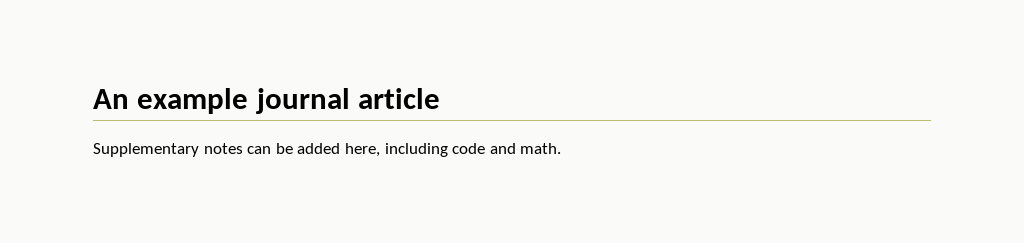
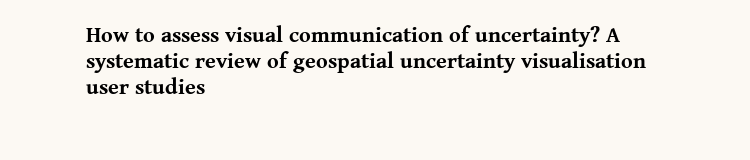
- An example journal article
- Supplementary notes can be added here, including code and math.
+ How to assess visual communication of uncertainty? A systematic review of geospatial uncertainty visualisation user studies

